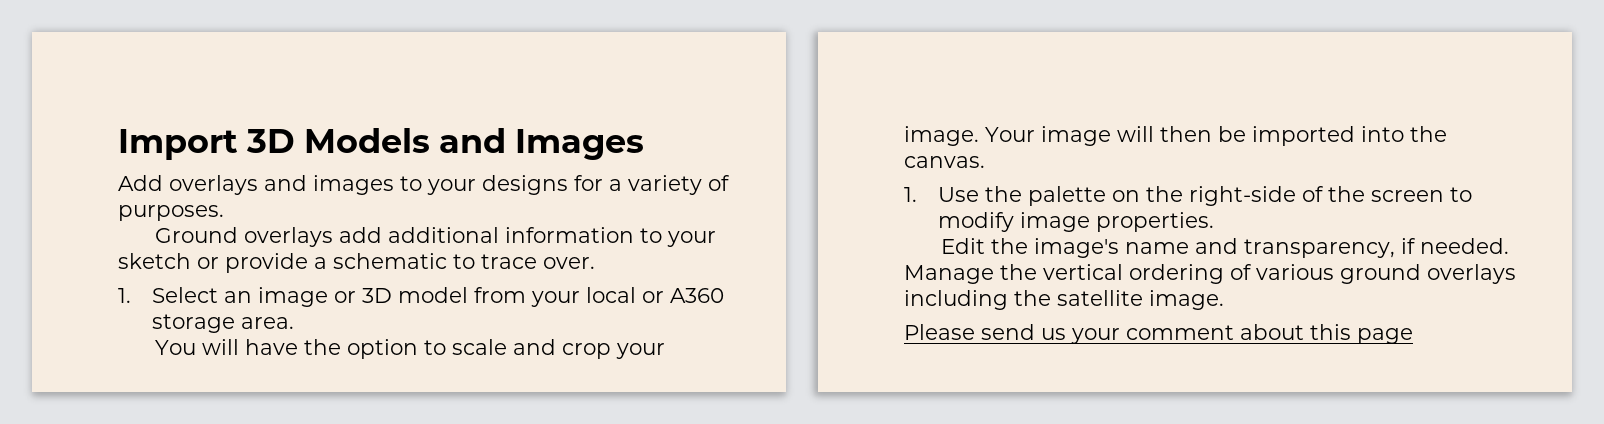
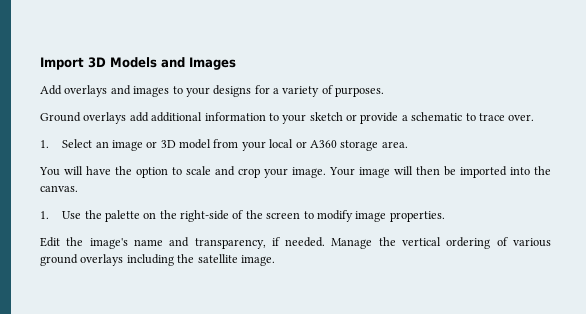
- Please send us your comment about this page

